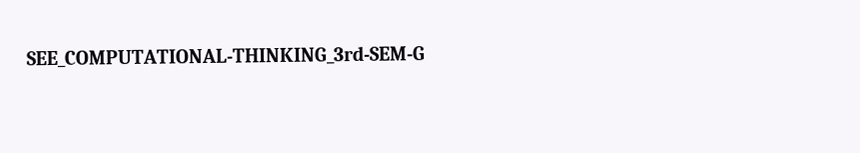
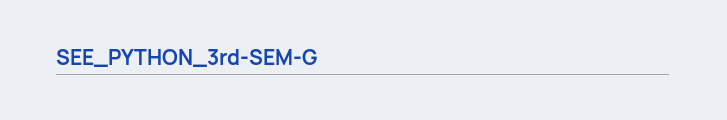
- SEE_COMPUTATIONAL-THINKING_3rd-SEM-G
+ SEE_PYTHON_3rd-SEM-G

